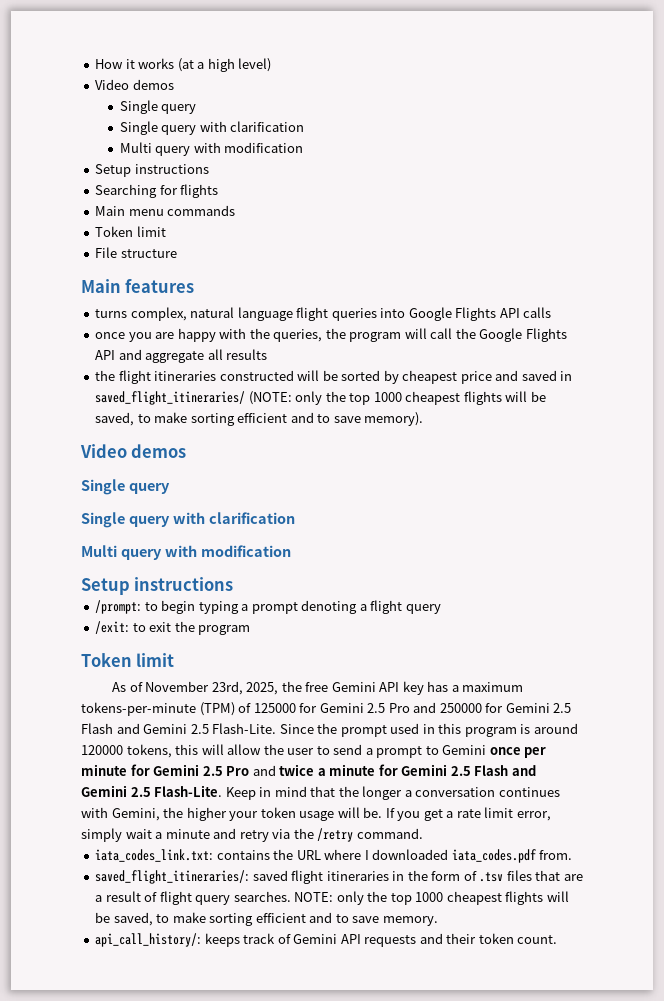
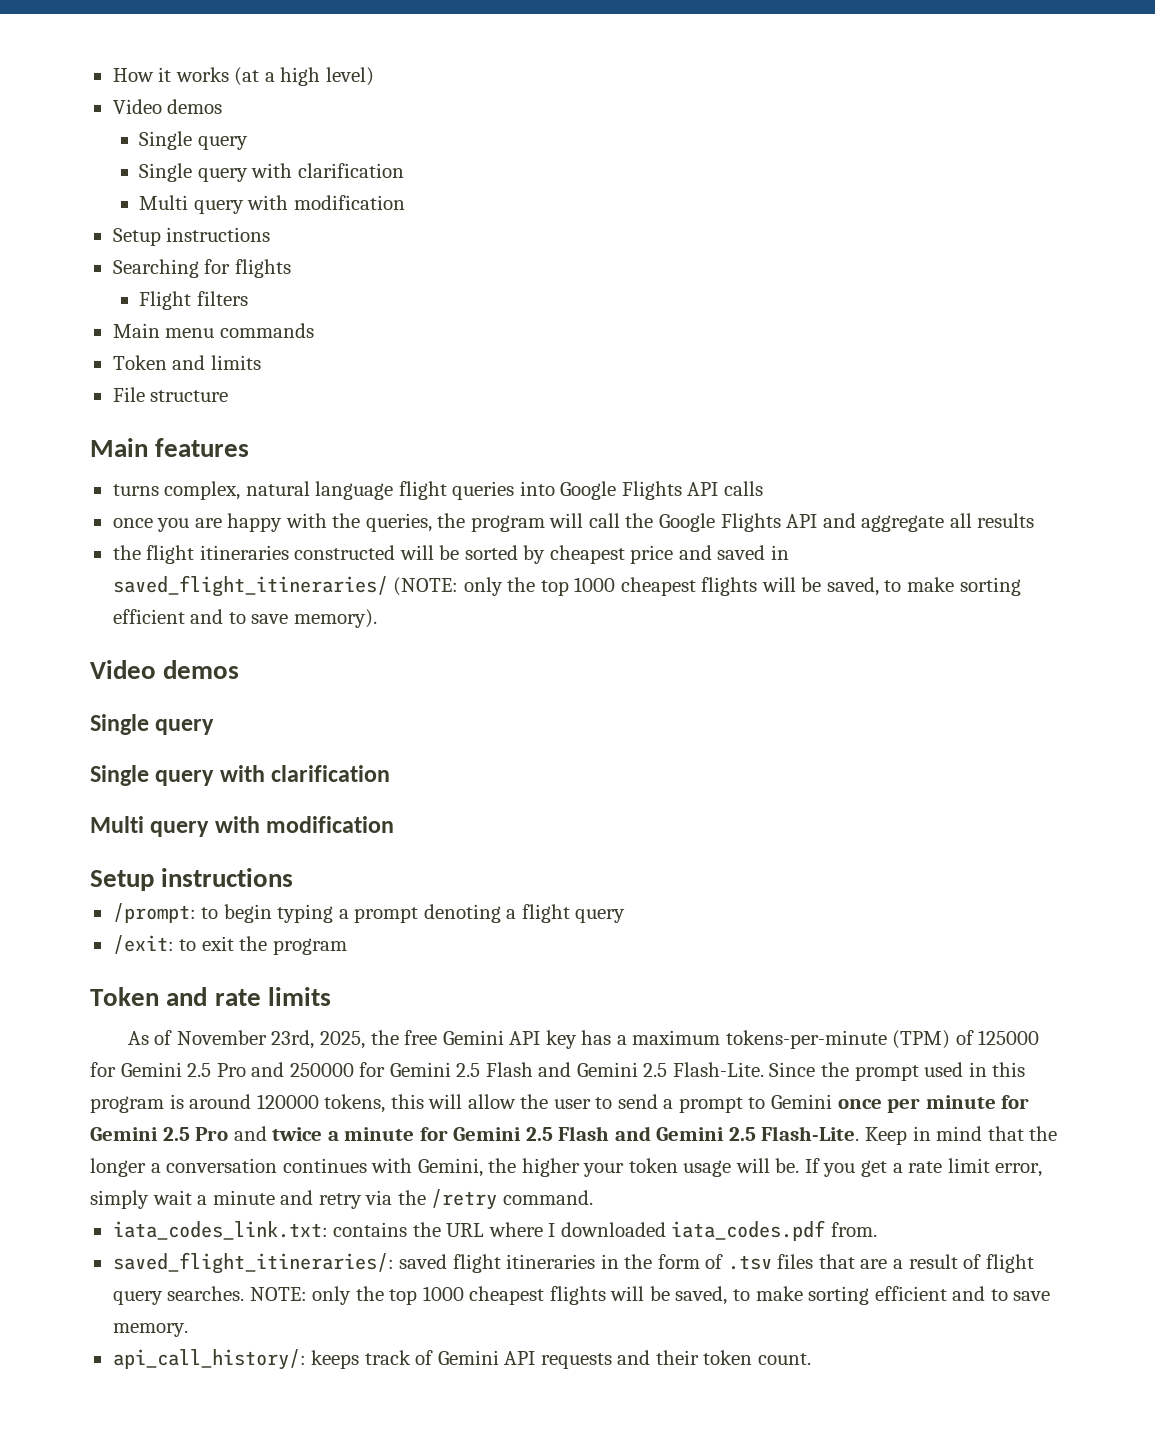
+ Flight filters
  Main menu commands
- Token limit
+ Token and limits
  /exit: to exit the program
- Token limit
+ Token and rate limits

